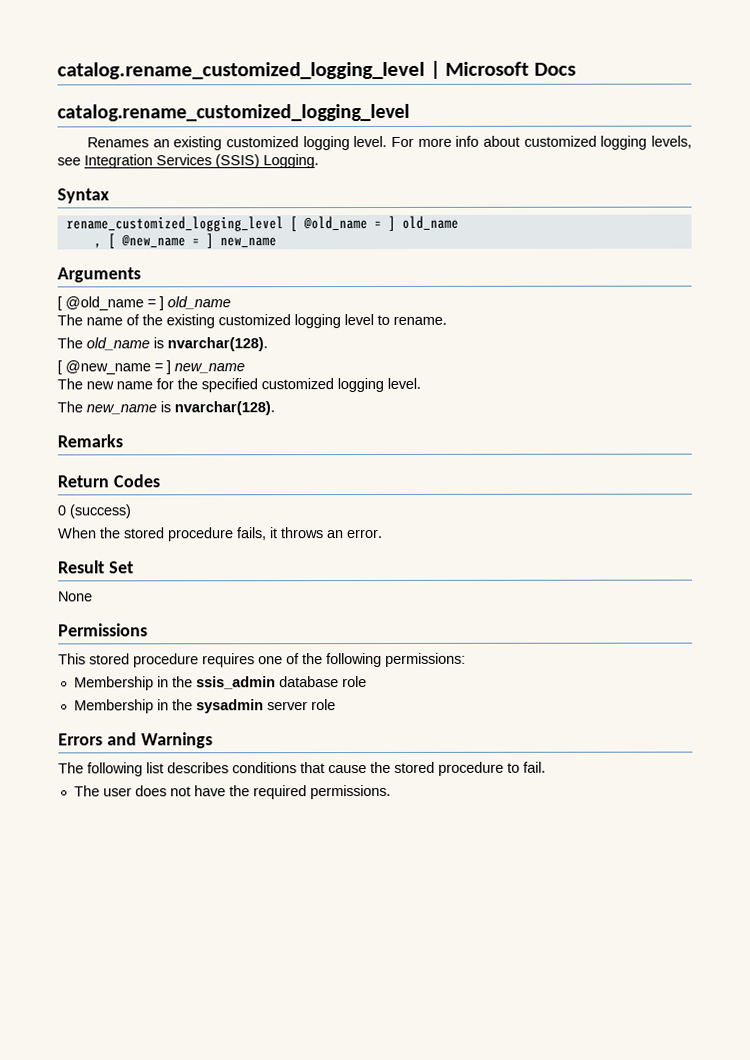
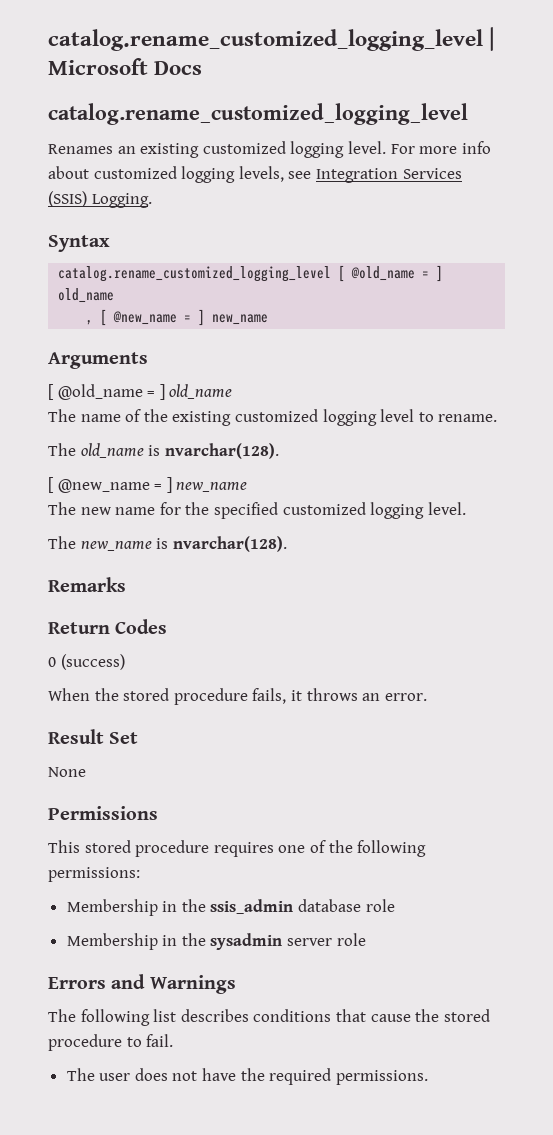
- rename_customized_logging_level [ @old_name = ] old_name
+ catalog.rename_customized_logging_level [ @old_name = ] old_name

